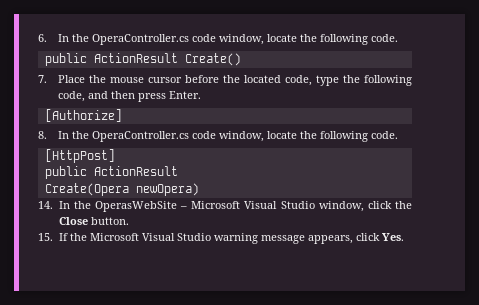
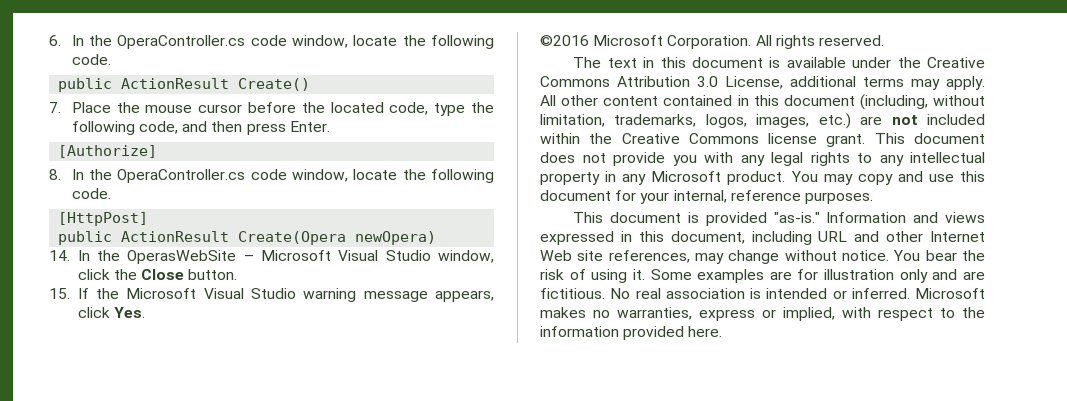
  [HttpPost]
- public ActionResult
- Create(Opera newOpera)
+ public ActionResult Create(Opera newOpera)
+ ©2016 Microsoft Corporation. All rights reserved.
+ The text in this document is available under the Creative Commons Attribution 3.0 License, additional terms may apply. All other content contained in this document (including, without limitation, trademarks, logos, images, etc.) are not included within the Creative Commons license grant. This document does not provide you with any legal rights to any intellectual property in any Microsoft product. You may copy and use this document for your internal, reference purposes.
+ This document is provided "as-is." Information and views expressed in this document, including URL and other Internet Web site references, may change without notice. You bear the risk of using it. Some examples are for illustration only and are fictitious. No real association is intended or inferred. Microsoft makes no warranties, express or implied, with respect to the information provided here.

